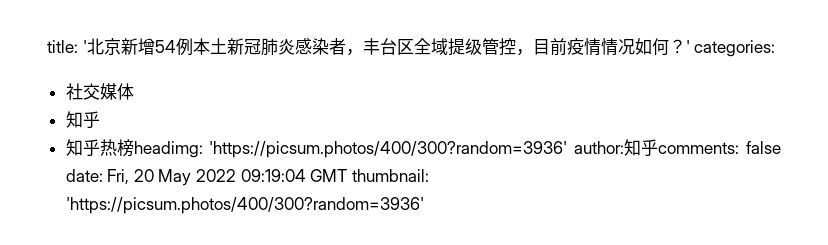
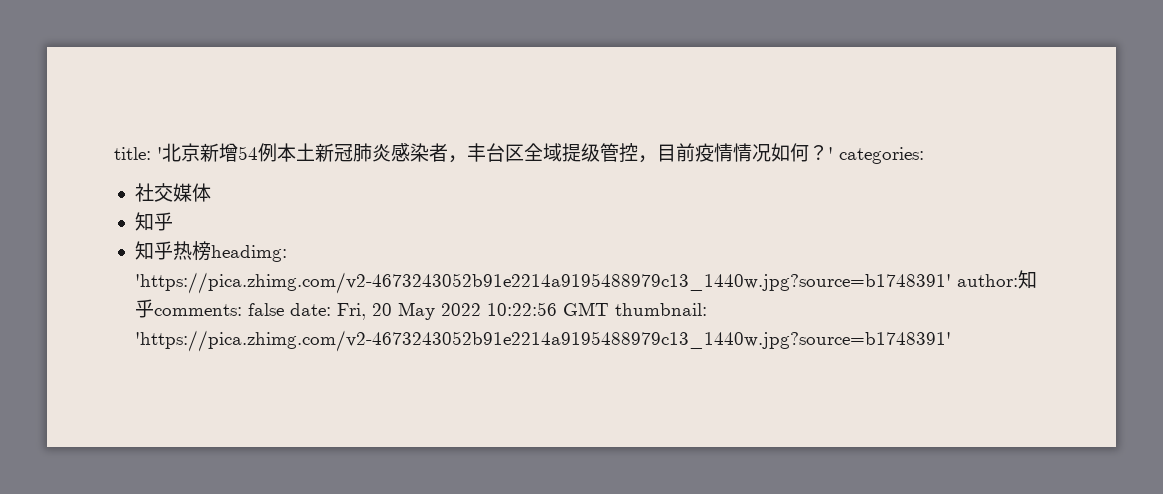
- 知乎热榜headimg: 'https://picsum.photos/400/300?random=3936' author:知乎comments: false date: Fri, 20 May 2022 09:19:04 GMT thumbnail: 'https://picsum.photos/400/300?random=3936'
+ 知乎热榜headimg: 'https://pica.zhimg.com/v2-4673243052b91e2214a9195488979c13_1440w.jpg?source=b1748391' author:知乎comments: false date: Fri, 20 May 2022 10:22:56 GMT thumbnail: 'https://pica.zhimg.com/v2-4673243052b91e2214a9195488979c13_1440w.jpg?source=b1748391'

